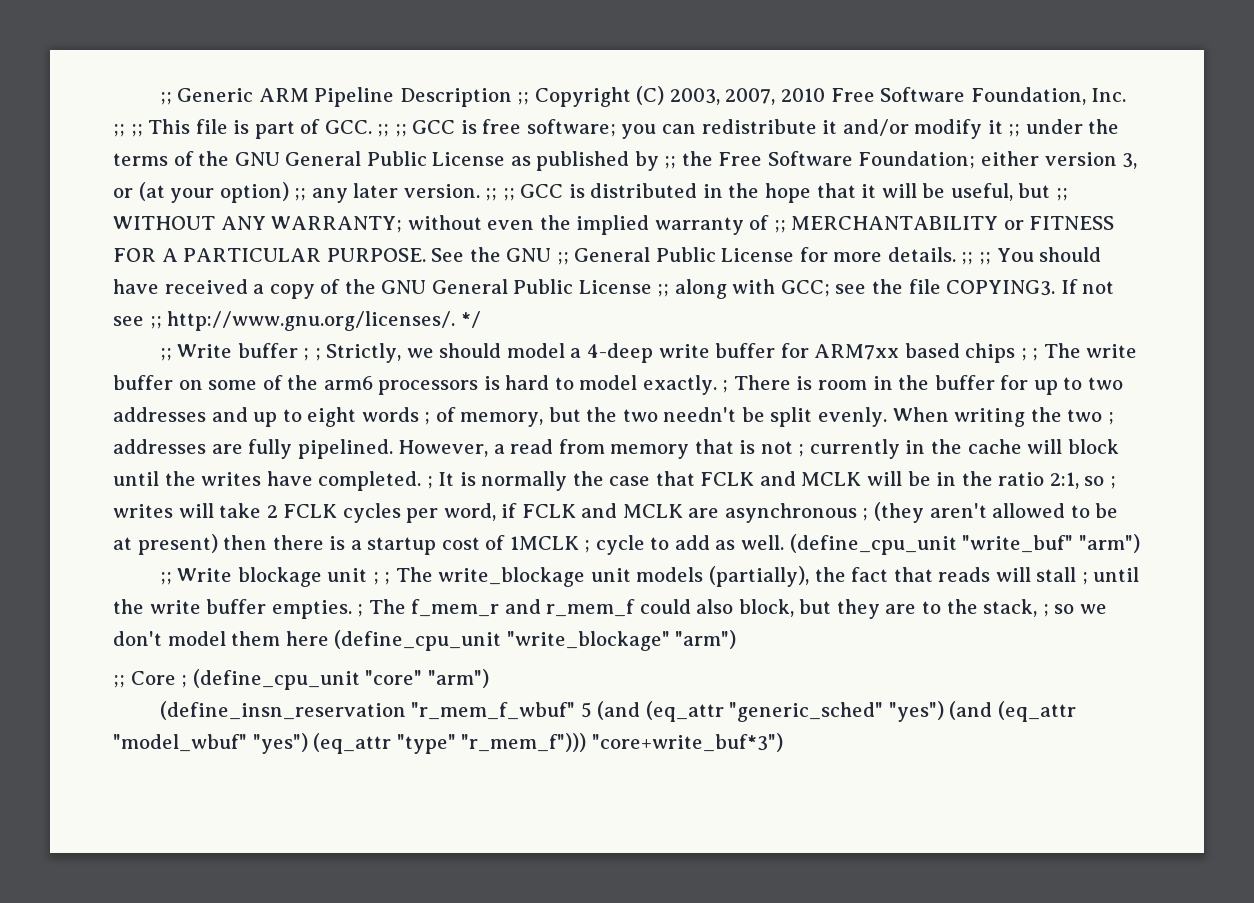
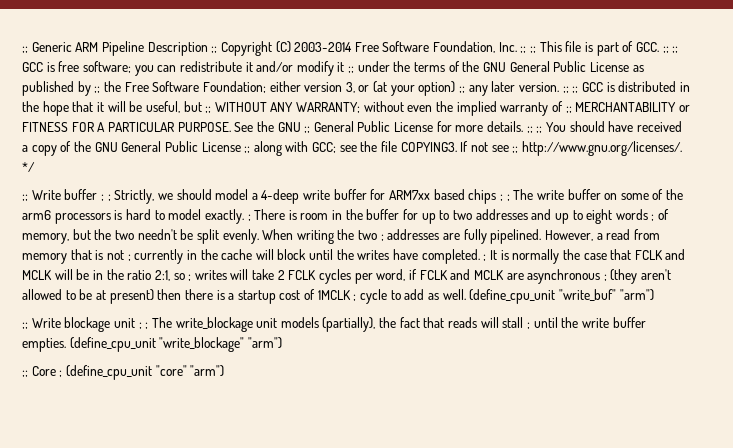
- Copyright (C) 2003, 2007, 2010 Free Software Foundation, Inc. ;;
+ Copyright (C) 2003-2014 Free Software Foundation, Inc. ;;
- ;; Write blockage unit ; ; The write_blockage unit models (partially), the fact that reads will stall ; until the write buffer empties. ; The f_mem_r and r_mem_f could also block, but they are to the stack, ; so we don't model them here (define_cpu_unit "write_blockage" "arm")
+ ;; Write blockage unit ; ; The write_blockage unit models (partially), the fact that reads will stall ; until the write buffer empties. (define_cpu_unit "write_blockage" "arm")
- (define_insn_reservation "r_mem_f_wbuf" 5 (and (eq_attr "generic_sched" "yes") (and (eq_attr "model_wbuf" "yes") (eq_attr "type" "r_mem_f"))) "core+write_buf*3")

